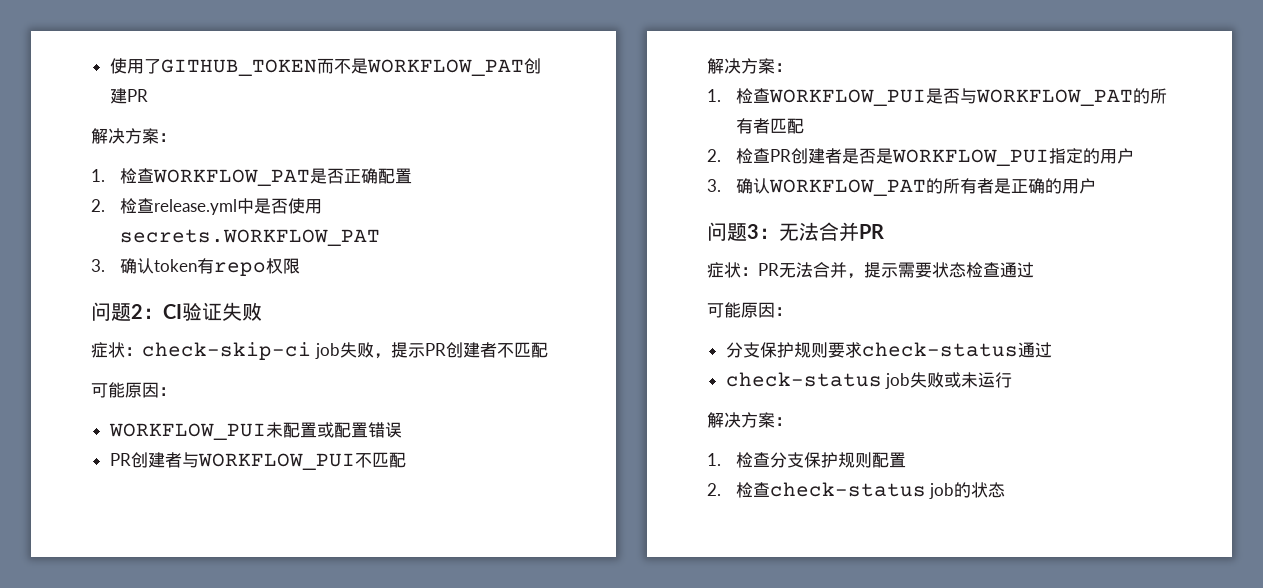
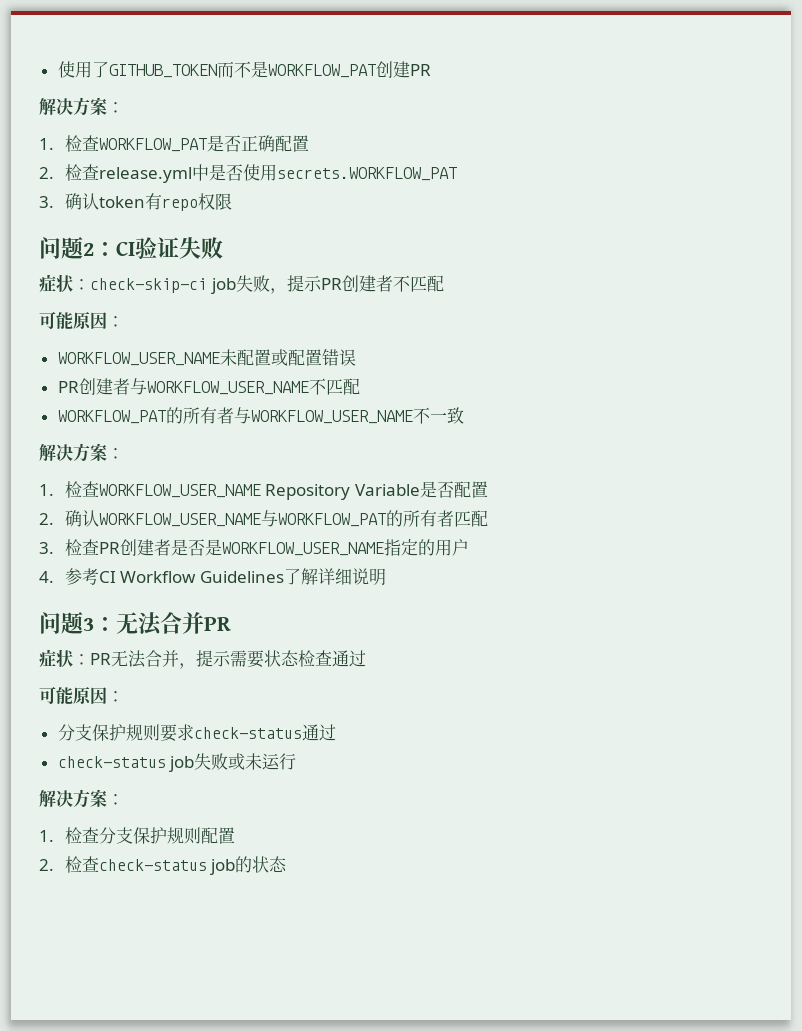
- WORKFLOW_PUI未配置或配置错误
+ WORKFLOW_USER_NAME未配置或配置错误
- PR创建者与WORKFLOW_PUI不匹配
+ PR创建者与WORKFLOW_USER_NAME不匹配
+ WORKFLOW_PAT的所有者与WORKFLOW_USER_NAME不一致
  解决方案：
- 1.检查WORKFLOW_PUI是否与WORKFLOW_PAT的所有者匹配
+ 1.检查WORKFLOW_USER_NAME Repository Variable是否配置
+ 2.确认WORKFLOW_USER_NAME与WORKFLOW_PAT的所有者匹配
- 2.检查PR创建者是否是WORKFLOW_PUI指定的用户
+ 3.检查PR创建者是否是WORKFLOW_USER_NAME指定的用户
- 3.确认WORKFLOW_PAT的所有者是正确的用户
+ 4.参考CI Workflow Guidelines了解详细说明

